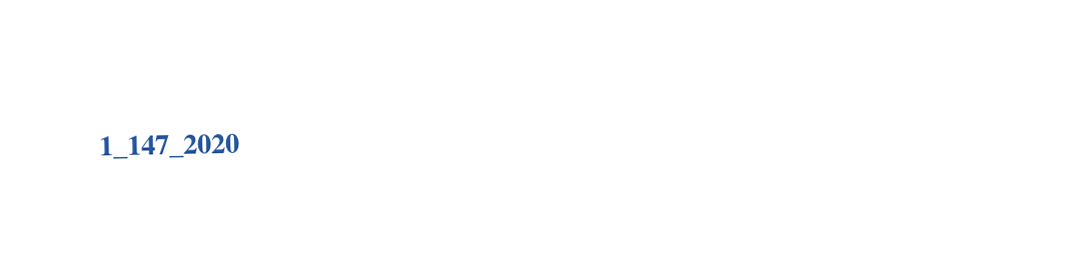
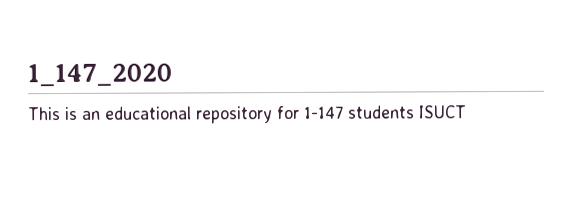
+ This is an educational repository for 1-147 students ISUCT

